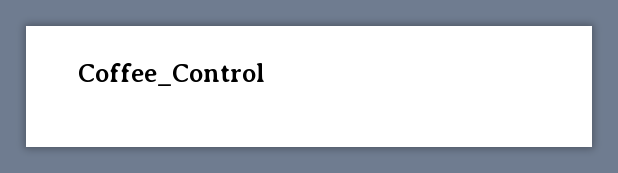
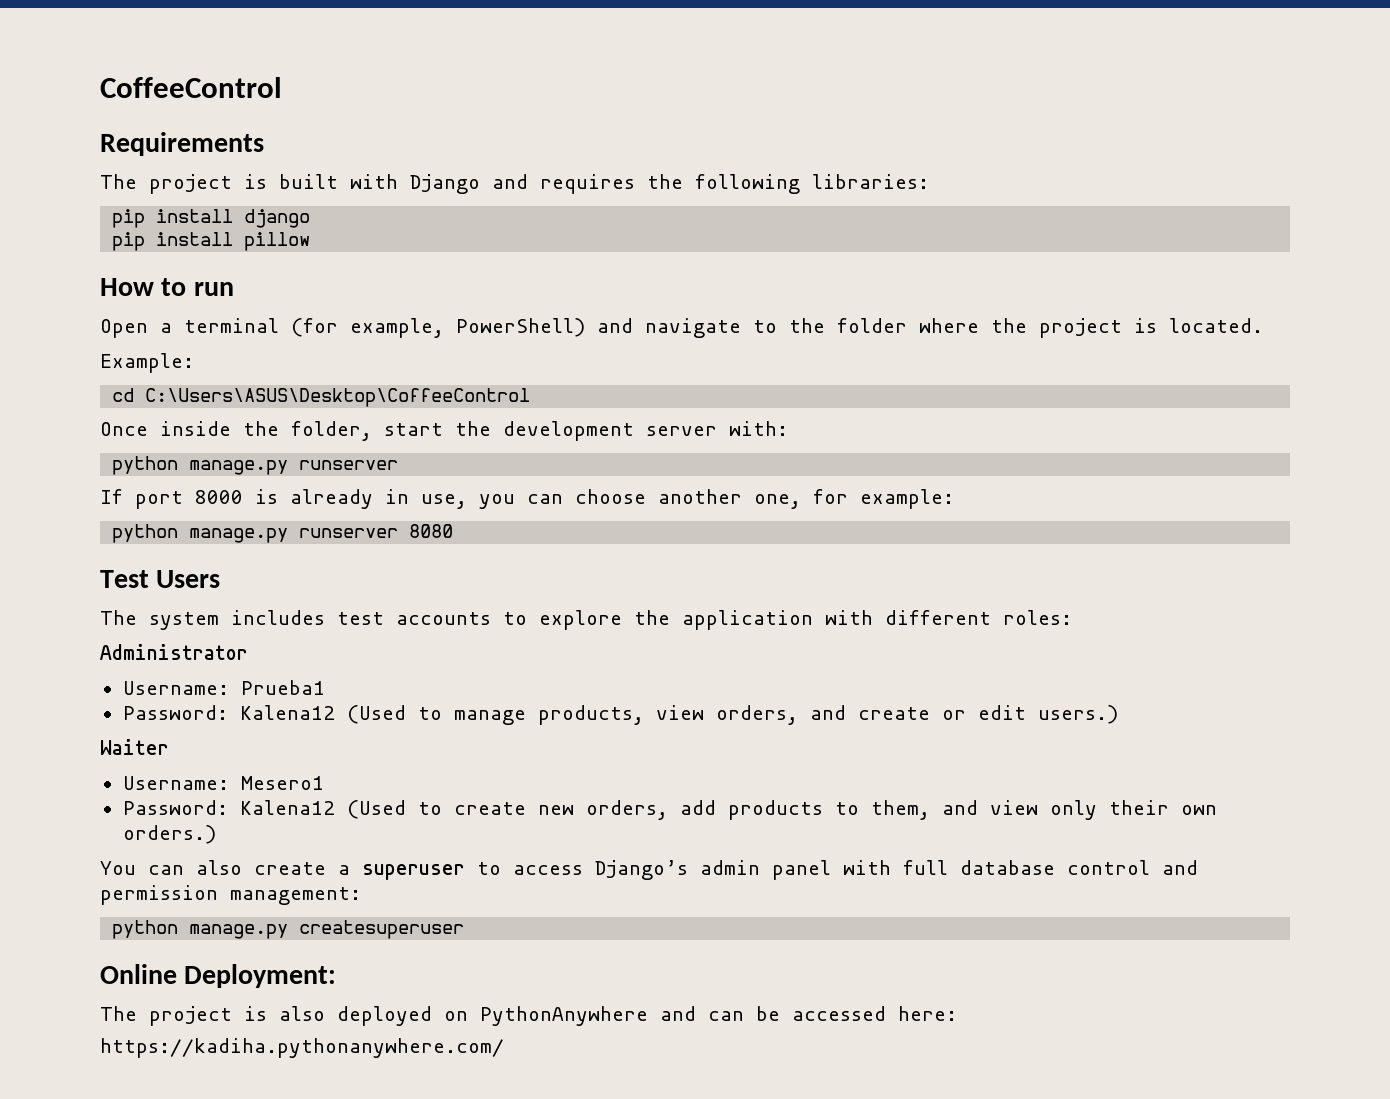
- Coffee_Control
+ CoffeeControl
+ Requirements
+ The project is built with Django and requires the following libraries:
+ pip install django
+ pip install pillow
+ How to run
+ Open a terminal (for example, PowerShell) and navigate to the folder where the project is located.
+ Example:
+ cd C:\Users\ASUS\Desktop\CoffeeControl
+ Once inside the folder, start the development server with:
+ python manage.py runserver
+ If port 8000 is already in use, you can choose another one, for example:
+ python manage.py runserver 8080
+ Test Users
+ The system includes test accounts to explore the application with different roles:
+ Administrator
+ Username: Prueba1
+ Password: Kalena12 (Used to manage products, view orders, and create or edit users.)
+ Waiter
+ Username: Mesero1
+ Password: Kalena12 (Used to create new orders, add products to them, and view only their own orders.)
+ You can also create a superuser to access Django’s admin panel with full database control and permission management:
+ python manage.py createsuperuser
+ Online Deployment:
+ The project is also deployed on PythonAnywhere and can be accessed here:
+ https://kadiha.pythonanywhere.com/

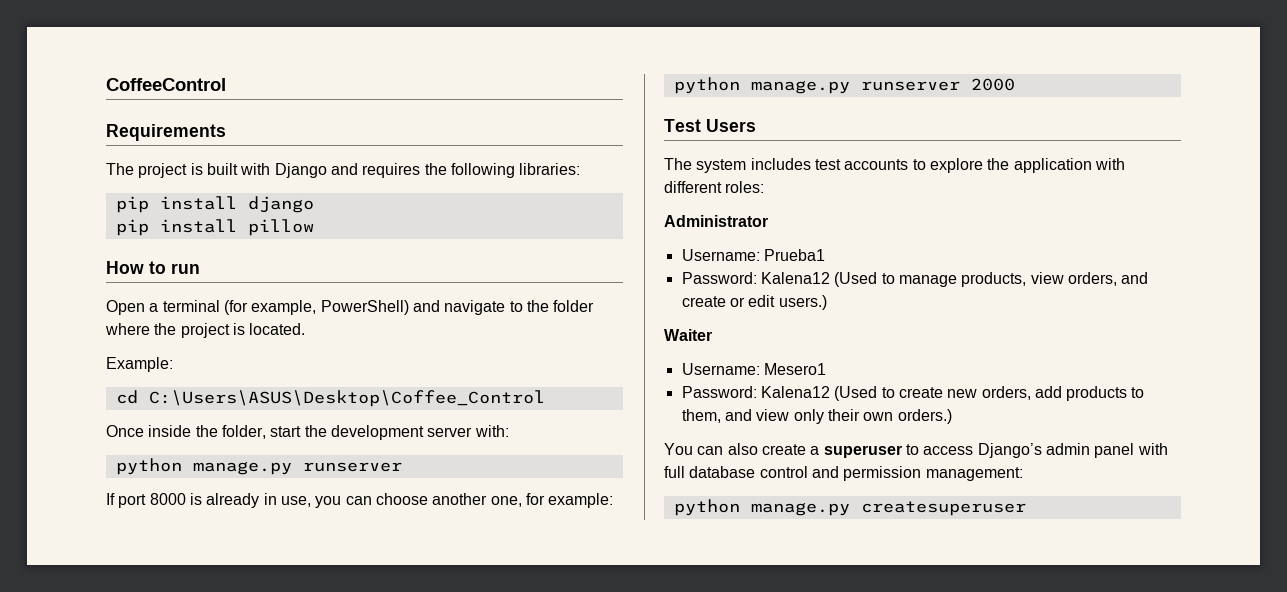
- cd C:\Users\ASUS\Desktop\CoffeeControl
+ cd C:\Users\ASUS\Desktop\Coffee_Control
- python manage.py runserver 8080
+ python manage.py runserver 2000
- Online Deployment:
- The project is also deployed on PythonAnywhere and can be accessed here:
- https://kadiha.pythonanywhere.com/

